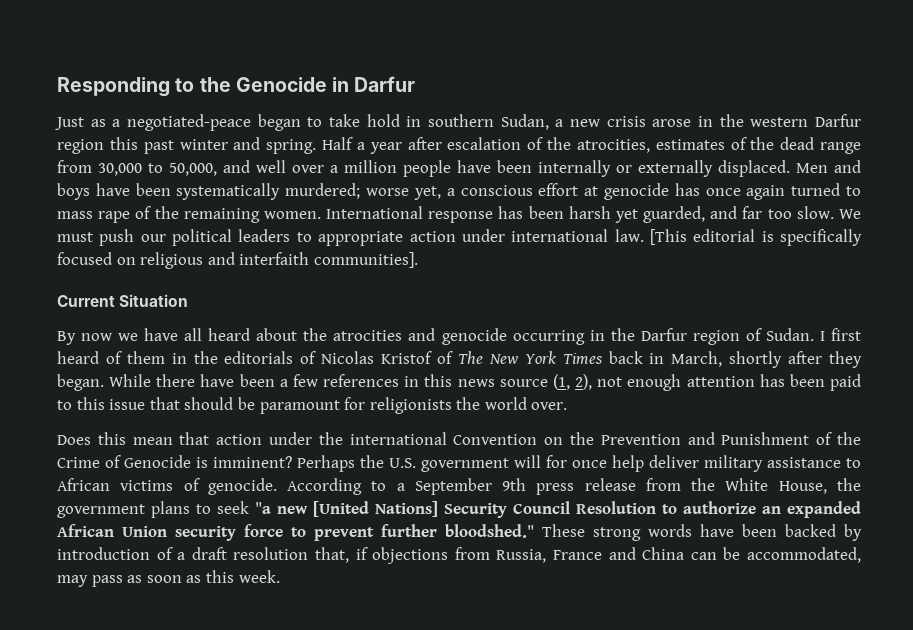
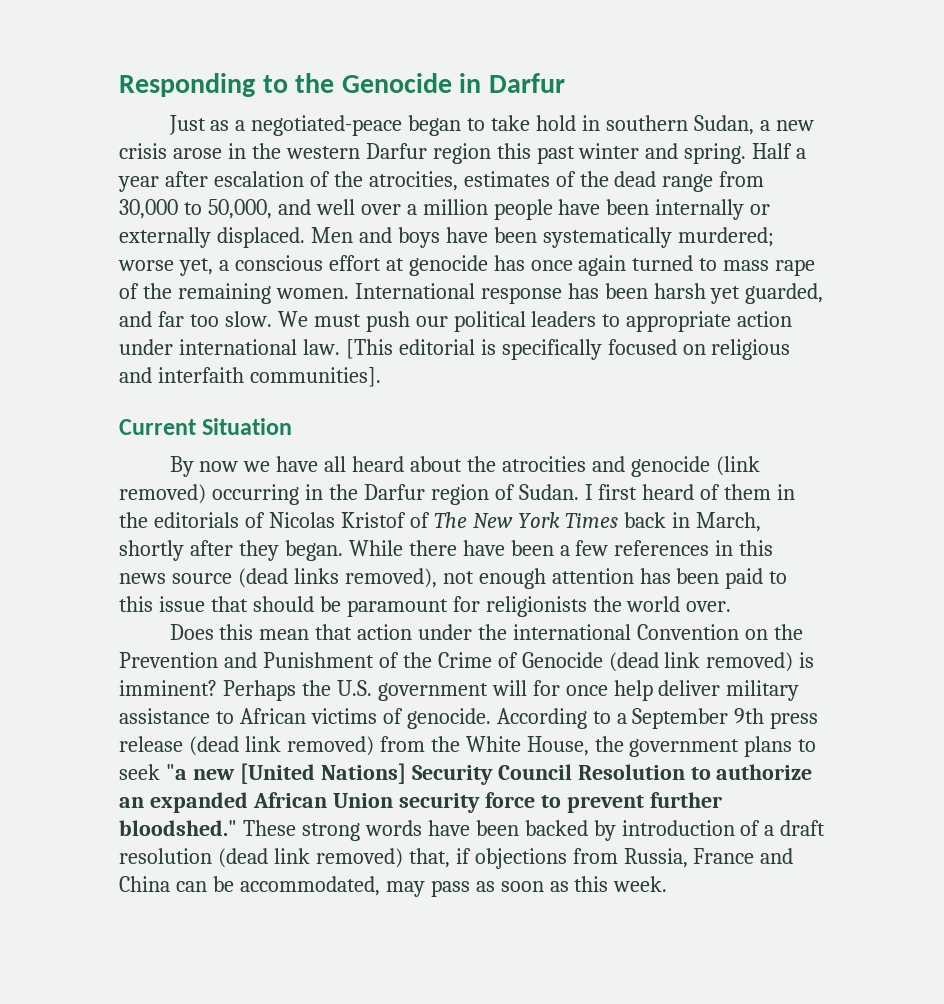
- By now we have all heard about the atrocities and genocide occurring in the Darfur region of Sudan.
+ By now we have all heard about the atrocities and genocide (link removed) occurring in the Darfur region of Sudan.
- While there have been a few references in this news source (1, 2), not enough attention has been paid to this issue that should be paramount for religionists the world over.
+ While there have been a few references in this news source (dead links removed), not enough attention has been paid to this issue that should be paramount for religionists the world over.
- Does this mean that action under the international Convention on the Prevention and Punishment of the Crime of Genocide is imminent?
+ Does this mean that action under the international Convention on the Prevention and Punishment of the Crime of Genocide (dead link removed) is imminent?
- According to a September 9th press release from the White House, the government plans to seek "a new [United Nations] Security Council Resolution to authorize an expanded African Union security force to prevent further bloodshed."
+ According to a September 9th press release (dead link removed) from the White House, the government plans to seek "a new [United Nations] Security Council Resolution to authorize an expanded African Union security force to prevent further bloodshed."
- These strong words have been backed by introduction of a draft resolution that, if objections from Russia, France and China can be accommodated, may pass as soon as this week.
+ These strong words have been backed by introduction of a draft resolution (dead link removed) that, if objections from Russia, France and China can be accommodated, may pass as soon as this week.

